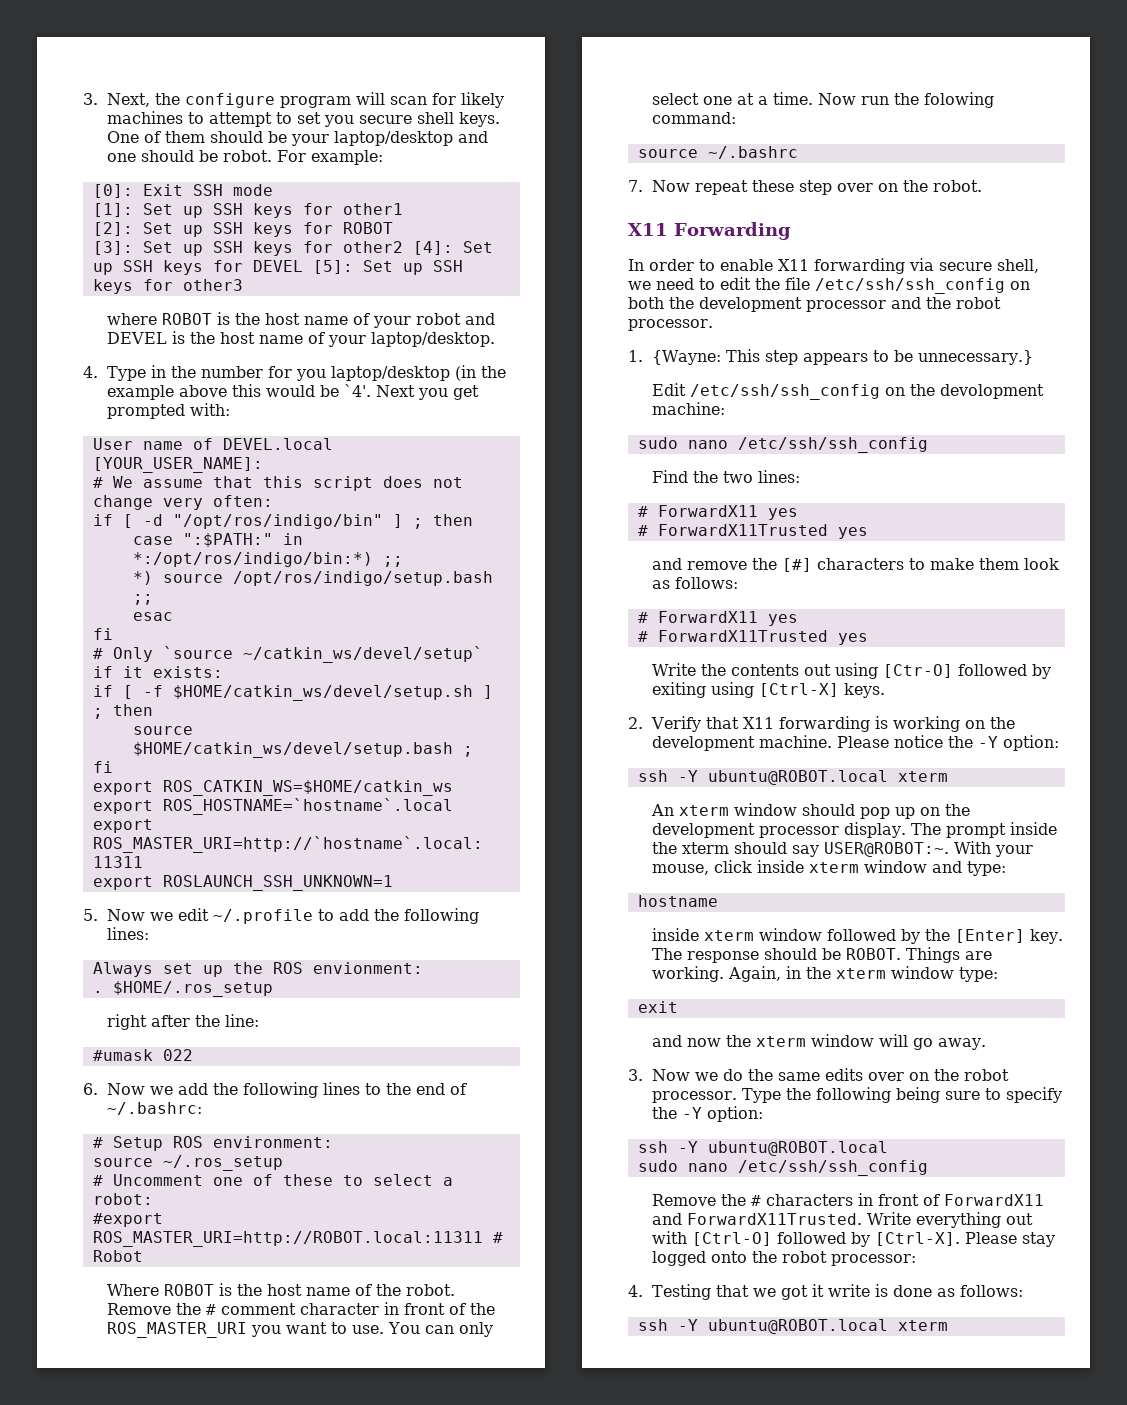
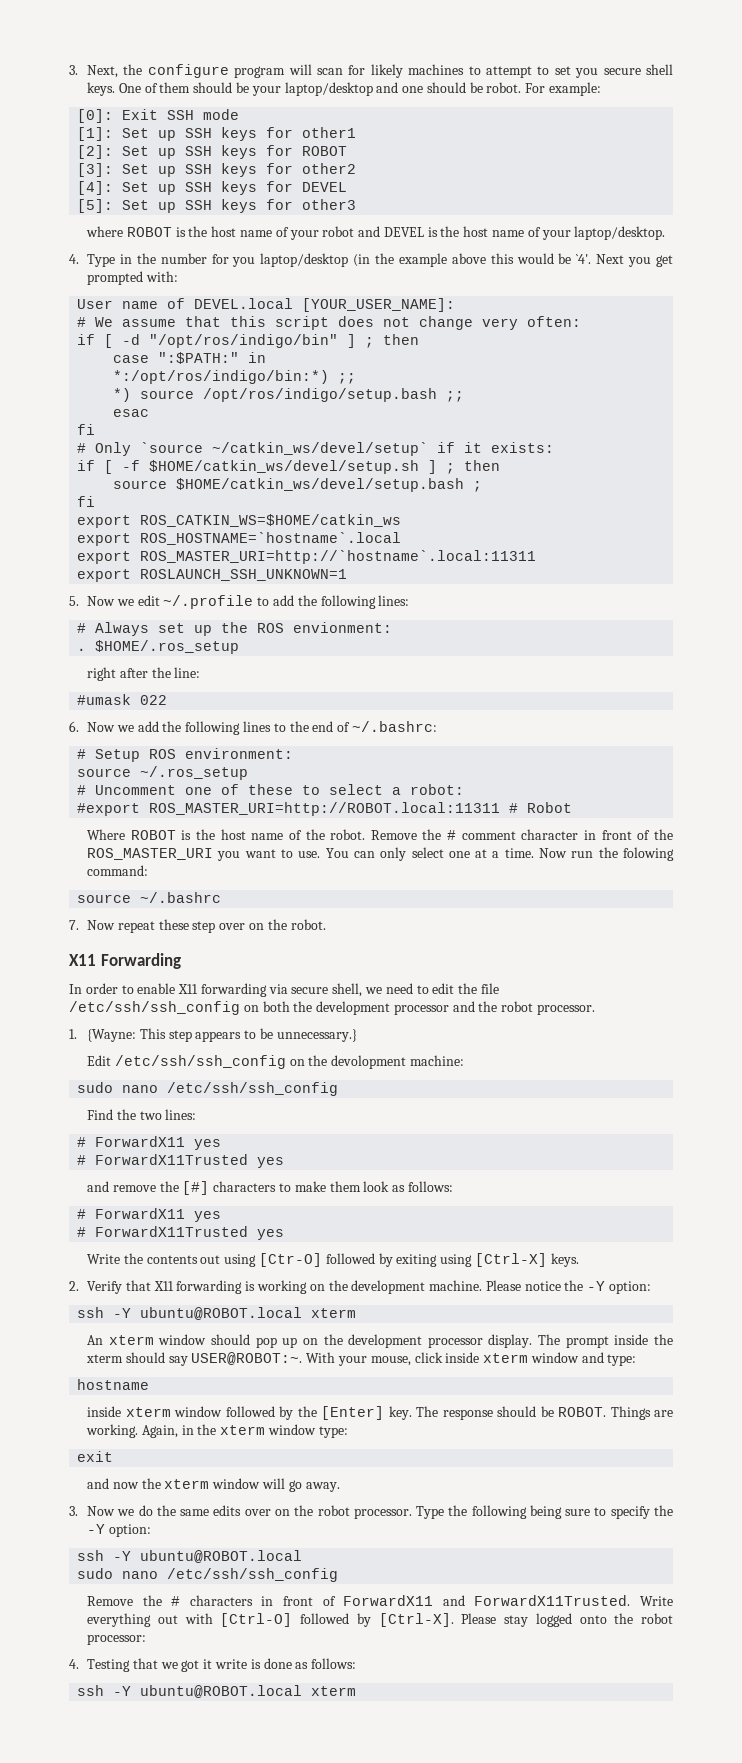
- [3]: Set up SSH keys for other2 [4]: Set up SSH keys for DEVEL [5]: Set up SSH keys for other3
+ [3]: Set up SSH keys for other2
+ [4]: Set up SSH keys for DEVEL
+ [5]: Set up SSH keys for other3
- Always set up the ROS envionment:
+ # Always set up the ROS envionment:

